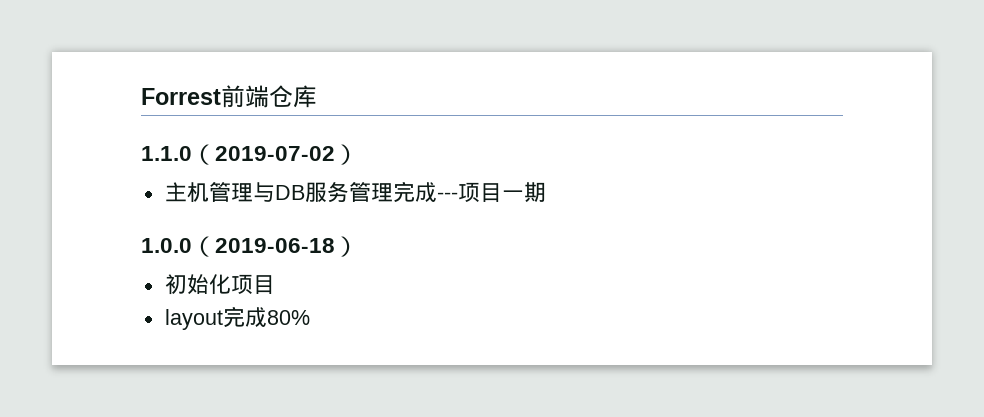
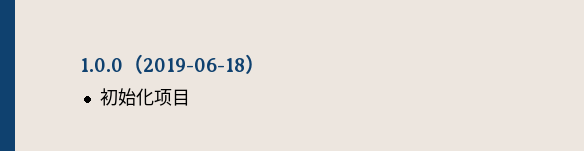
- Forrest前端仓库
- 1.1.0（2019-07-02）
- 主机管理与DB服务管理完成---项目一期
- layout完成80%

